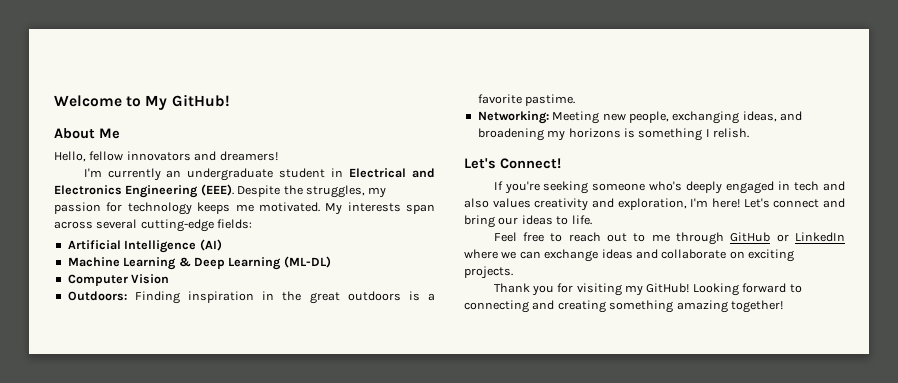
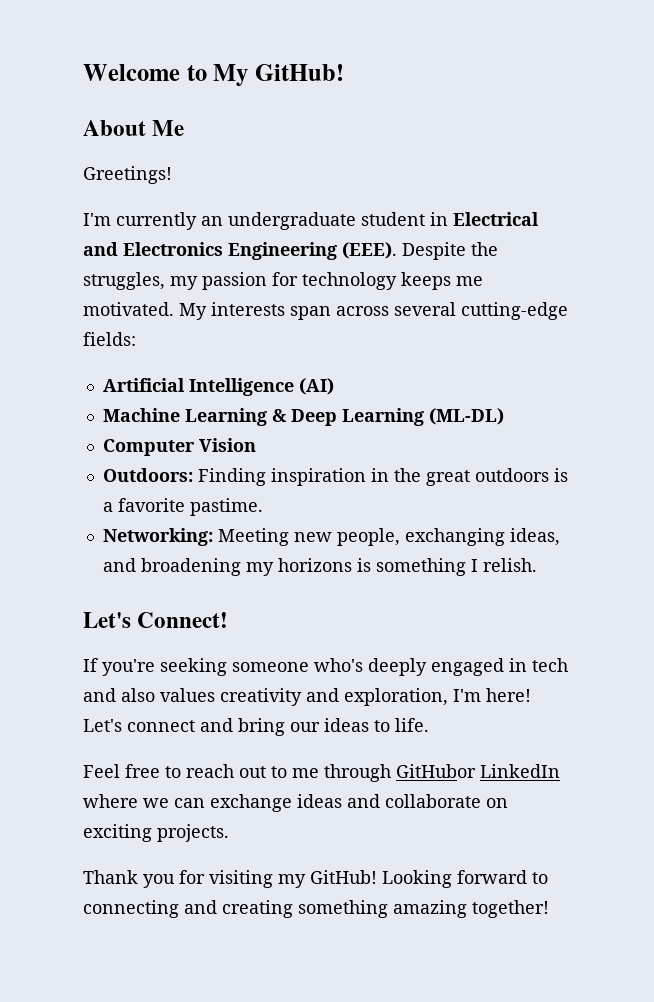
- Hello, fellow innovators and dreamers!
+ Greetings!
- Feel free to reach out to me through GitHub or LinkedIn where we can exchange ideas and collaborate on exciting projects.
+ Feel free to reach out to me through GitHubor LinkedIn where we can exchange ideas and collaborate on exciting projects.

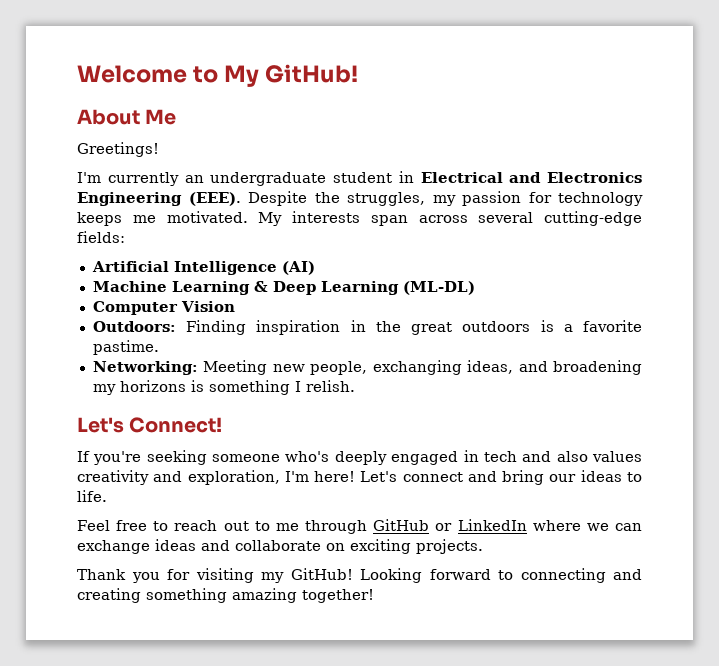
- Feel free to reach out to me through GitHubor LinkedIn where we can exchange ideas and collaborate on exciting projects.
+ Feel free to reach out to me through GitHub or LinkedIn where we can exchange ideas and collaborate on exciting projects.

